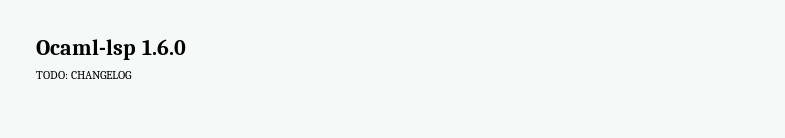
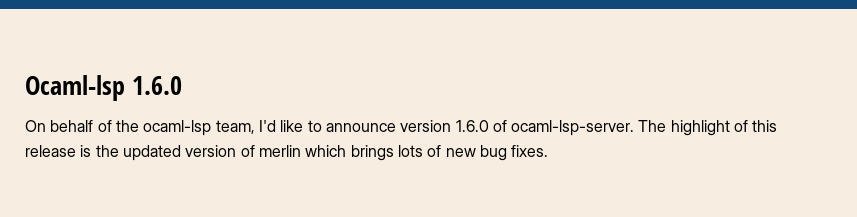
- TODO: CHANGELOG
+ On behalf of the ocaml-lsp team, I'd like to announce version 1.6.0 of ocaml-lsp-server. The highlight of this release is the updated version of merlin which brings lots of new bug fixes.

